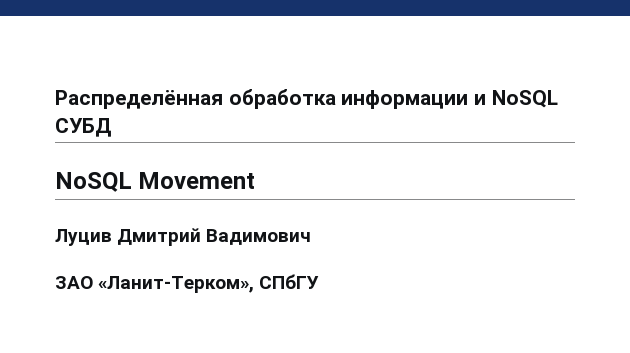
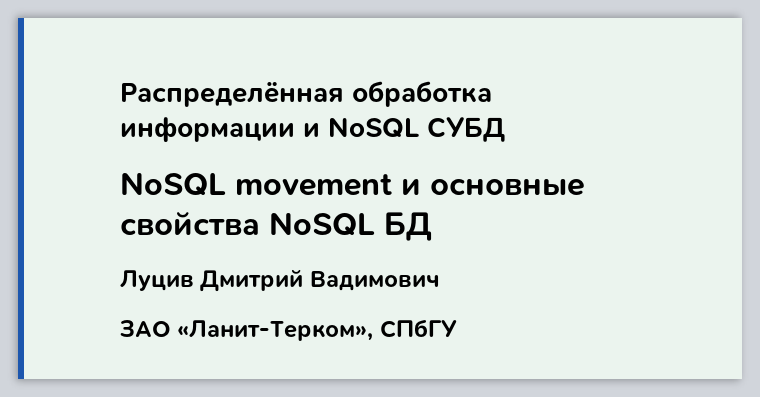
- NoSQL Movement
+ NoSQL movement и основные свойства NoSQL БД

